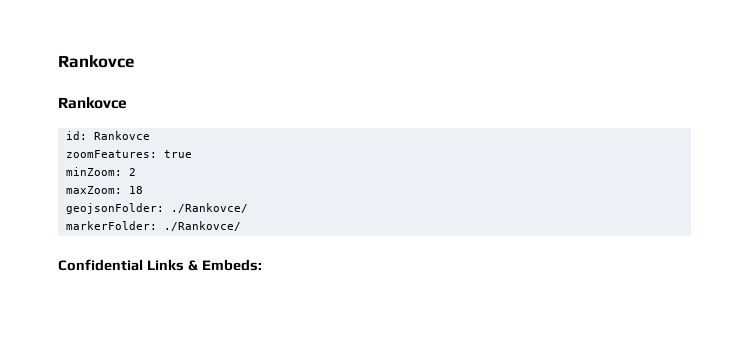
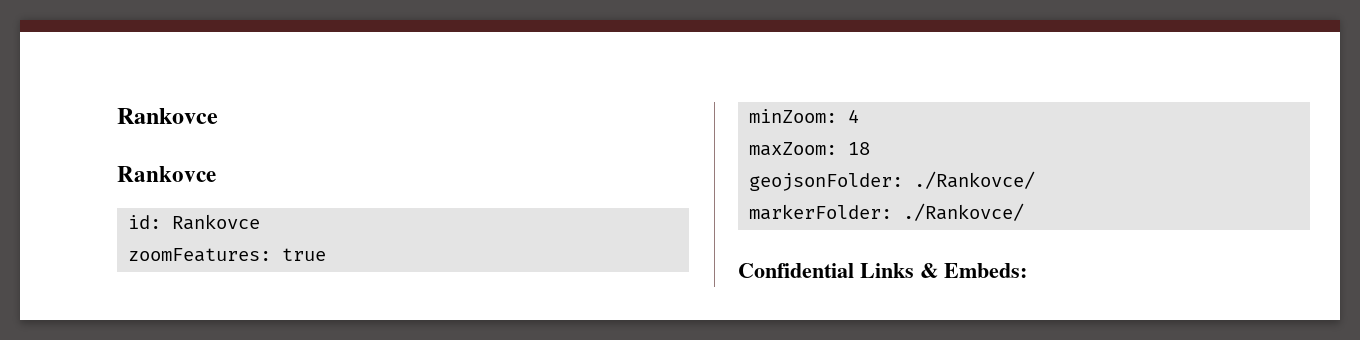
- minZoom: 2
+ minZoom: 4

